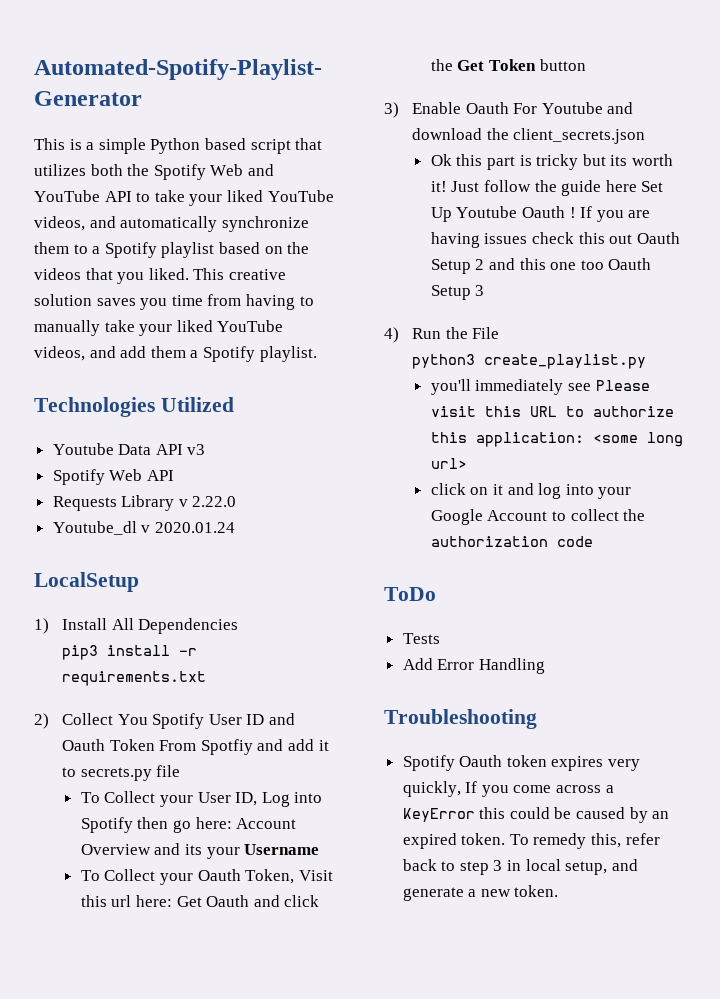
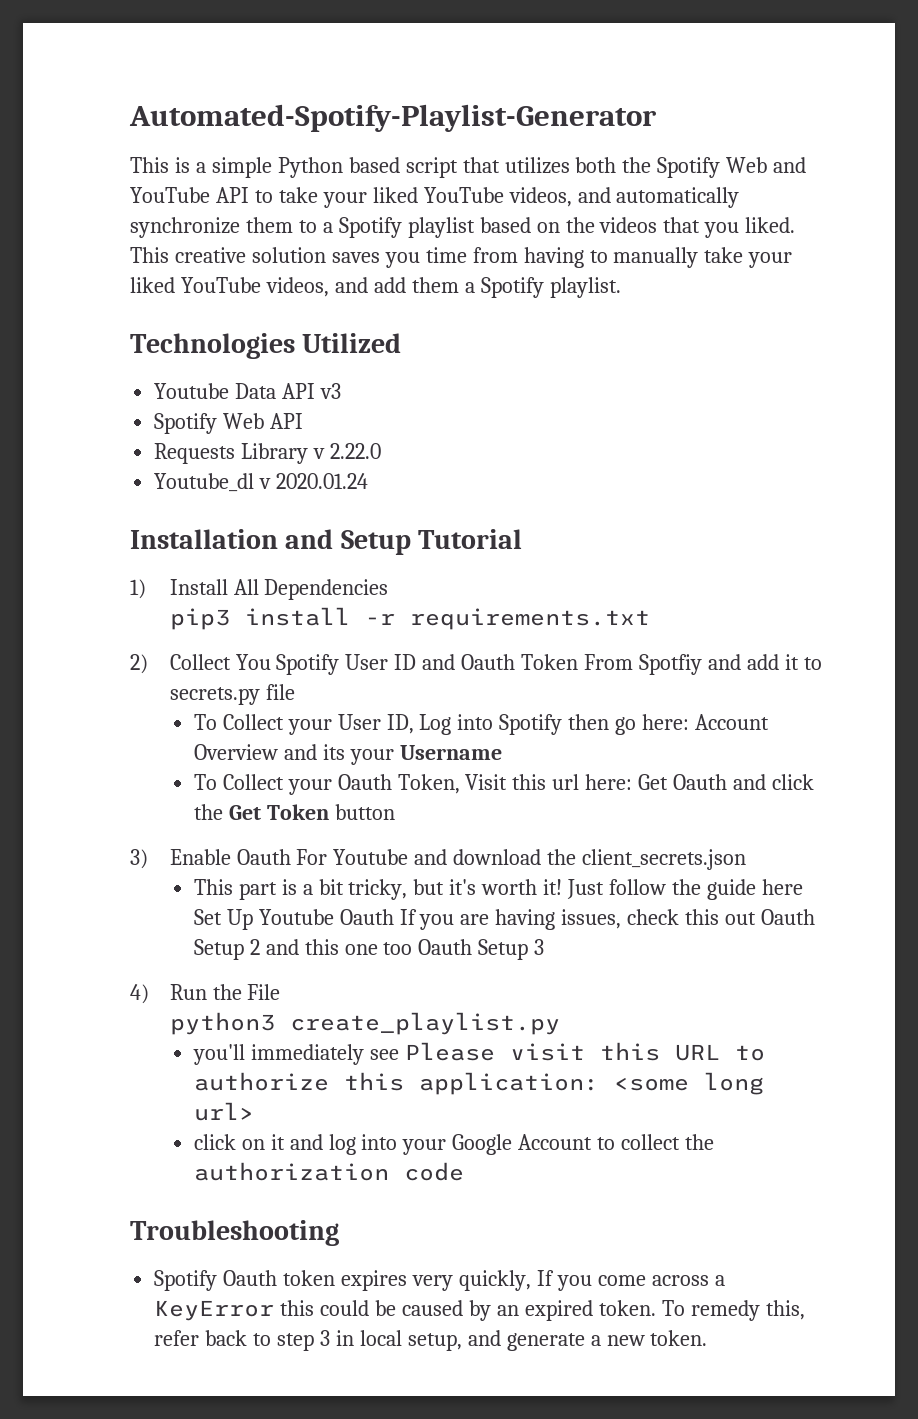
- LocalSetup
+ Installation and Setup Tutorial
- Ok this part is tricky but its worth it!
+ This part is a bit tricky, but it's worth it!
- Just follow the guide here Set Up Youtube Oauth ! If you are having issues check this out Oauth Setup 2 and this one too Oauth Setup 3
+ Just follow the guide here Set Up Youtube Oauth If you are having issues, check this out Oauth Setup 2 and this one too Oauth Setup 3
- ToDo
- Tests
- Add Error Handling

